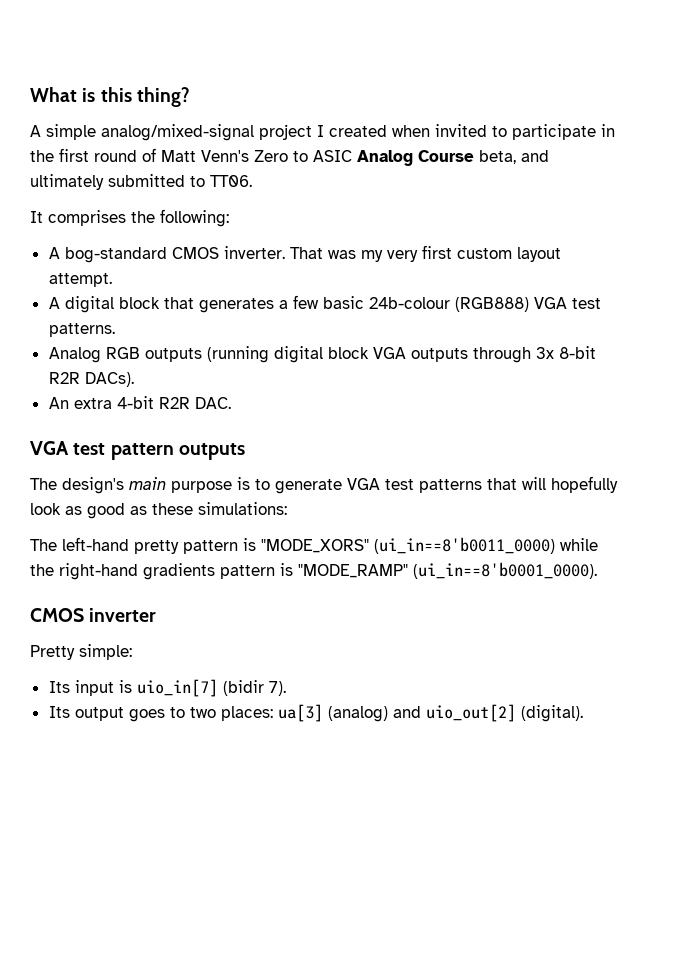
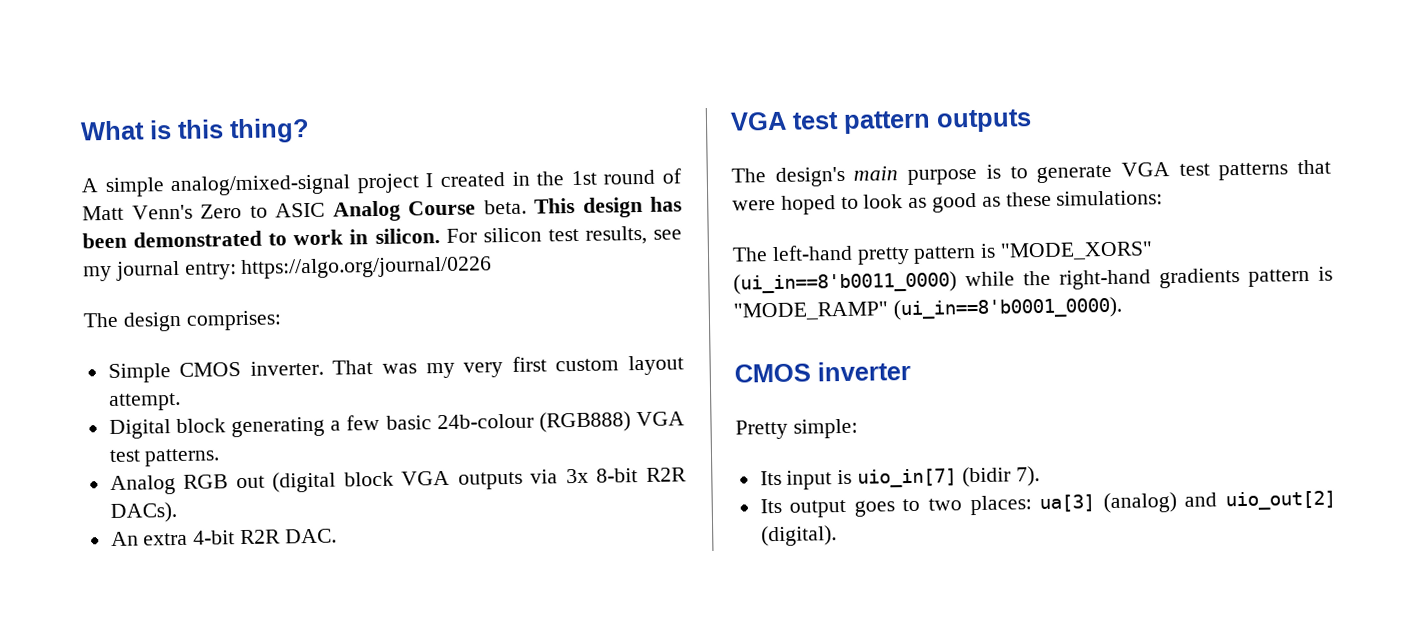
- A simple analog/mixed-signal project I created when invited to participate in the first round of Matt Venn's Zero to ASIC Analog Course beta, and ultimately submitted to TT06.
- It comprises the following:
- A bog-standard CMOS inverter.
+ A simple analog/mixed-signal project I created in the 1st round of Matt Venn's Zero to ASIC Analog Course beta. This design has been demonstrated to work in silicon. For silicon test results, see my journal entry: https://algo.org/journal/0226
+ The design comprises:
+ Simple CMOS inverter.
- A digital block that generates a few basic 24b-colour (RGB888) VGA test patterns.
+ Digital block generating a few basic 24b-colour (RGB888) VGA test patterns.
- Analog RGB outputs (running digital block VGA outputs through 3x 8-bit R2R DACs).
+ Analog RGB out (digital block VGA outputs via 3x 8-bit R2R DACs).
- The design's main purpose is to generate VGA test patterns that will hopefully look as good as these simulations:
+ The design's main purpose is to generate VGA test patterns that were hoped to look as good as these simulations:

